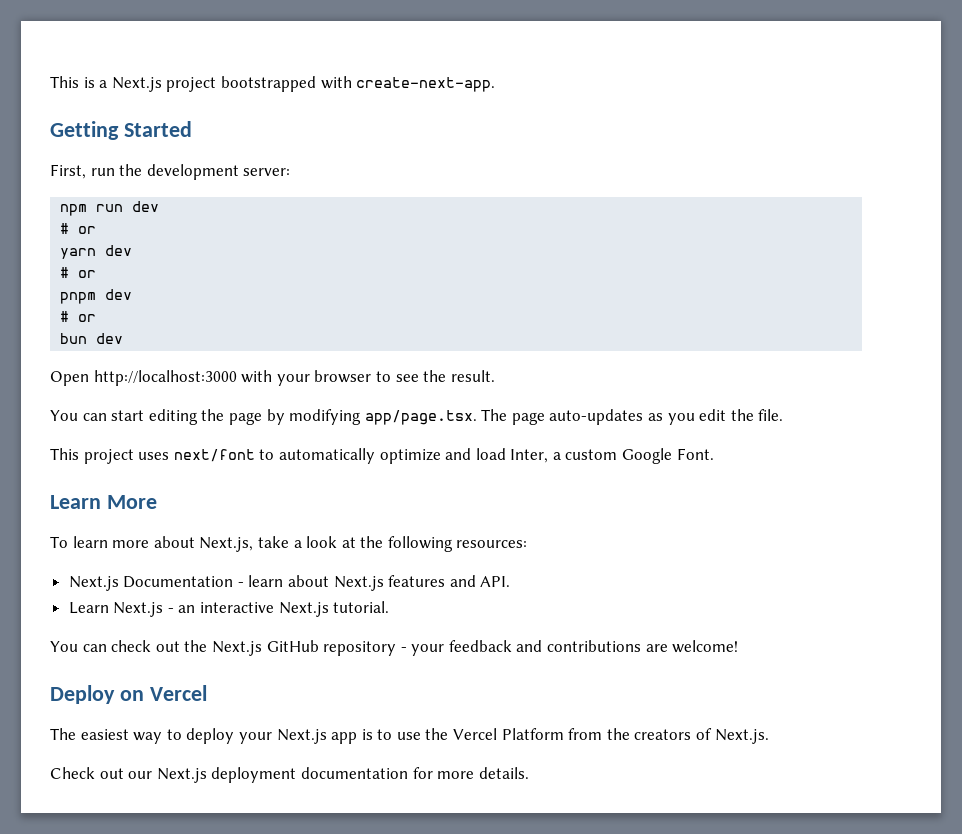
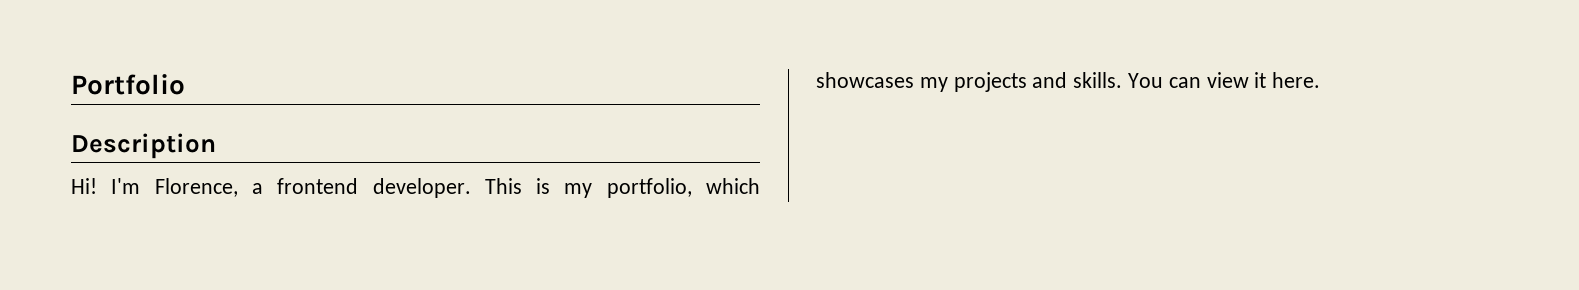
- This is a Next.js project bootstrapped with create-next-app.
- Getting Started
- First, run the development server:
- npm run dev
- # or
- yarn dev
- # or
- pnpm dev
- # or
- bun dev
- Open http://localhost:3000 with your browser to see the result.
- You can start editing the page by modifying app/page.tsx. The page auto-updates as you edit the file.
- This project uses next/font to automatically optimize and load Inter, a custom Google Font.
- Learn More
- To learn more about Next.js, take a look at the following resources:
- Next.js Documentation - learn about Next.js features and API.
- Learn Next.js - an interactive Next.js tutorial.
- You can check out the Next.js GitHub repository - your feedback and contributions are welcome!
- Deploy on Vercel
- The easiest way to deploy your Next.js app is to use the Vercel Platform from the creators of Next.js.
- Check out our Next.js deployment documentation for more details.
+ Portfolio
+ Description
+ Hi! I'm Florence, a frontend developer. This is my portfolio, which showcases my projects and skills. You can view it here.

